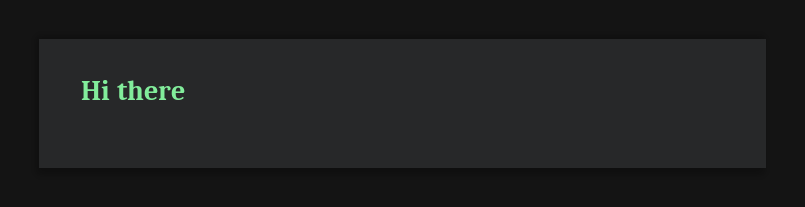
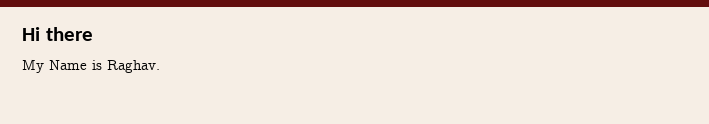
+ My Name is Raghav.

